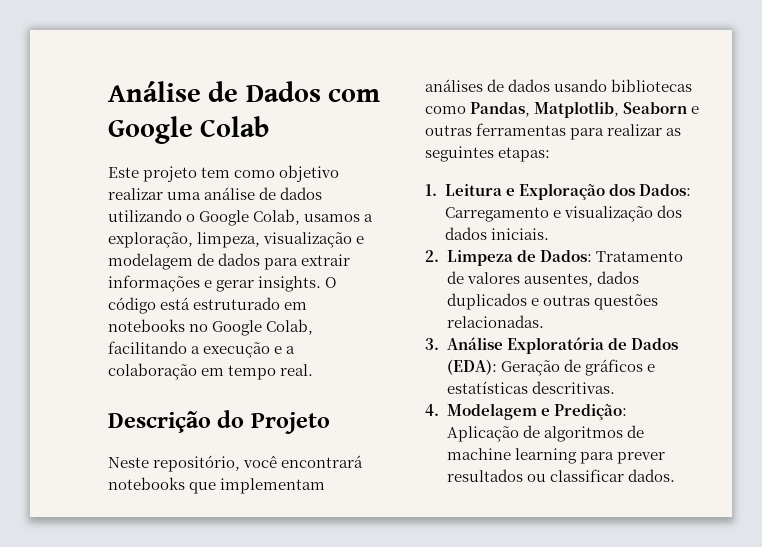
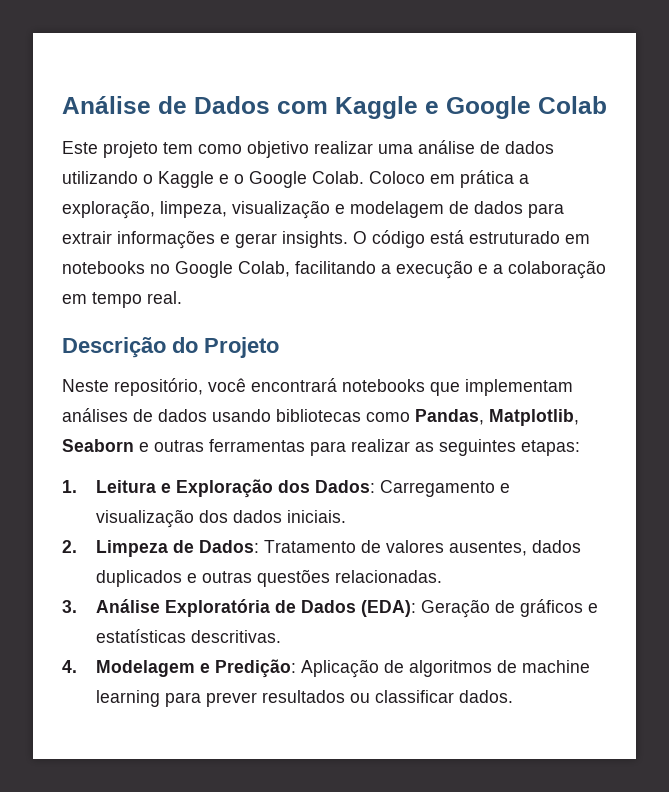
- Análise de Dados com Google Colab
+ Análise de Dados com Kaggle e Google Colab
- Este projeto tem como objetivo realizar uma análise de dados utilizando o Google Colab, usamos a exploração, limpeza, visualização e modelagem de dados para extrair informações e gerar insights.
+ Este projeto tem como objetivo realizar uma análise de dados utilizando o Kaggle e o Google Colab. Coloco em prática a exploração, limpeza, visualização e modelagem de dados para extrair informações e gerar insights.

